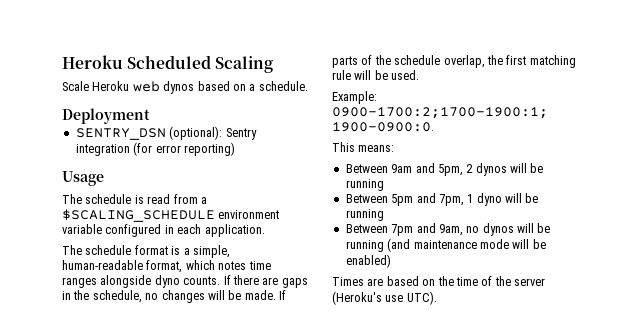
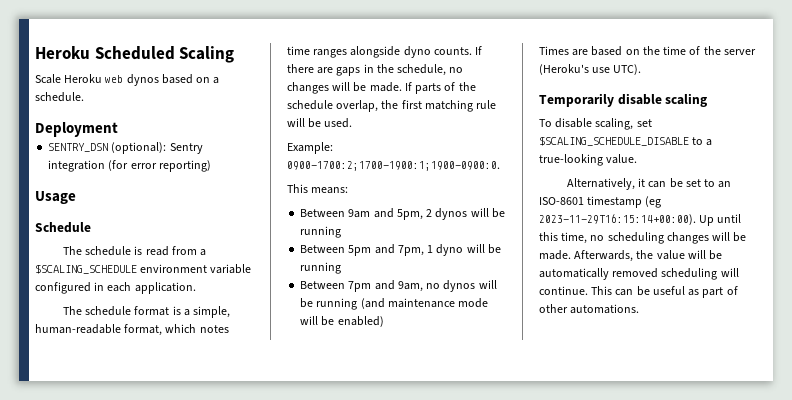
+ Schedule
+ Temporarily disable scaling
+ To disable scaling, set $SCALING_SCHEDULE_DISABLE to a true-looking value.
+ Alternatively, it can be set to an ISO-8601 timestamp (eg 2023-11-29T16:15:14+00:00). Up until this time, no scheduling changes will be made. Afterwards, the value will be automatically removed scheduling will continue. This can be useful as part of other automations.

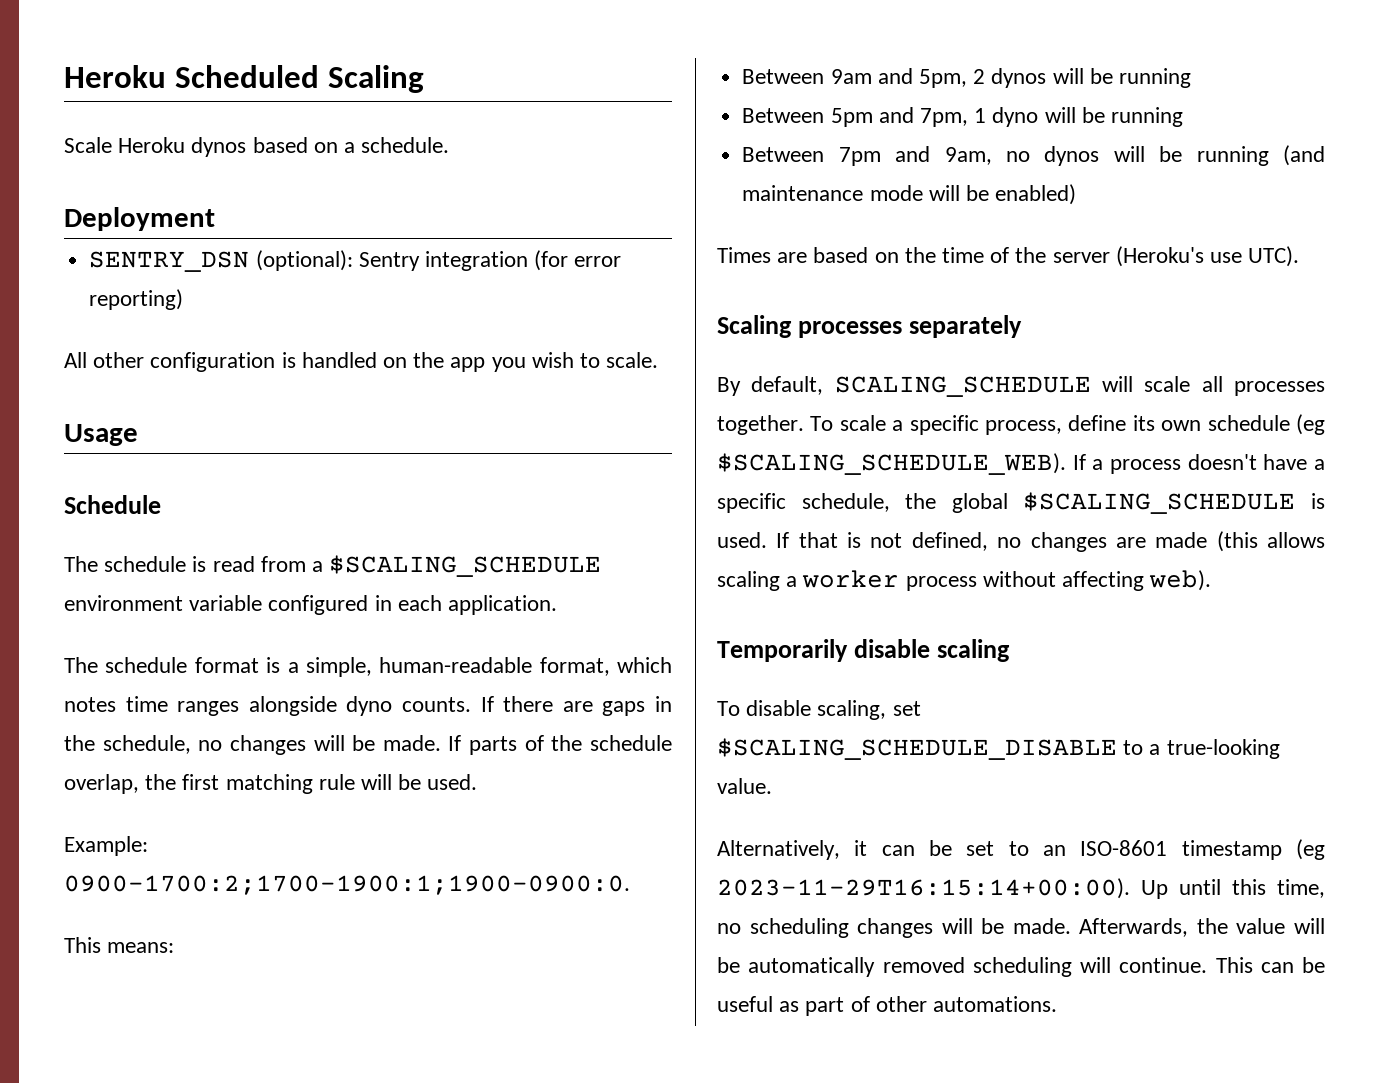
- Scale Heroku web dynos based on a schedule.
+ Scale Heroku dynos based on a schedule.
+ All other configuration is handled on the app you wish to scale.
+ Scaling processes separately
+ By default, SCALING_SCHEDULE will scale all processes together. To scale a specific process, define its own schedule (eg $SCALING_SCHEDULE_WEB). If a process doesn't have a specific schedule, the global $SCALING_SCHEDULE is used. If that is not defined, no changes are made (this allows scaling a worker process without affecting web).

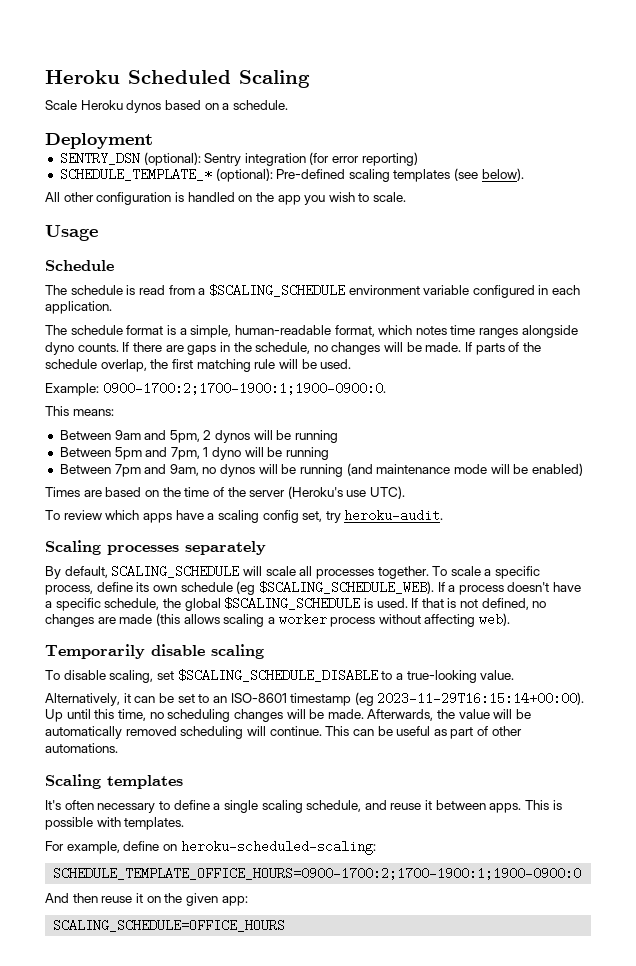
+ SCHEDULE_TEMPLATE_* (optional): Pre-defined scaling templates (see below).
+ To review which apps have a scaling config set, try heroku-audit.
+ Scaling templates
+ It's often necessary to define a single scaling schedule, and reuse it between apps. This is possible with templates.
+ For example, define on heroku-scheduled-scaling:
+ SCHEDULE_TEMPLATE_OFFICE_HOURS=0900-1700:2;1700-1900:1;1900-0900:0
+ And then reuse it on the given app:
+ SCALING_SCHEDULE=OFFICE_HOURS

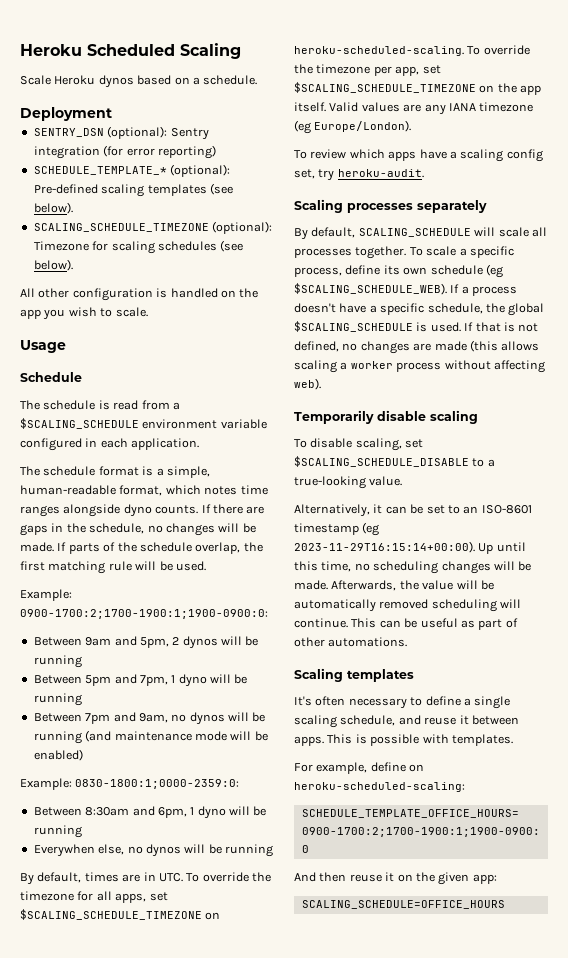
+ SCALING_SCHEDULE_TIMEZONE (optional): Timezone for scaling schedules (see below).
- Example: 0900-1700:2;1700-1900:1;1900-0900:0.
- This means:
+ Example: 0900-1700:2;1700-1900:1;1900-0900:0:
- Times are based on the time of the server (Heroku's use UTC).
+ Example: 0830-1800:1;0000-2359:0:
+ Between 8:30am and 6pm, 1 dyno will be running
+ Everywhen else, no dynos will be running
+ By default, times are in UTC. To override the timezone for all apps, set $SCALING_SCHEDULE_TIMEZONE on heroku-scheduled-scaling. To override the timezone per app, set $SCALING_SCHEDULE_TIMEZONE on the app itself. Valid values are any IANA timezone (eg Europe/London).

